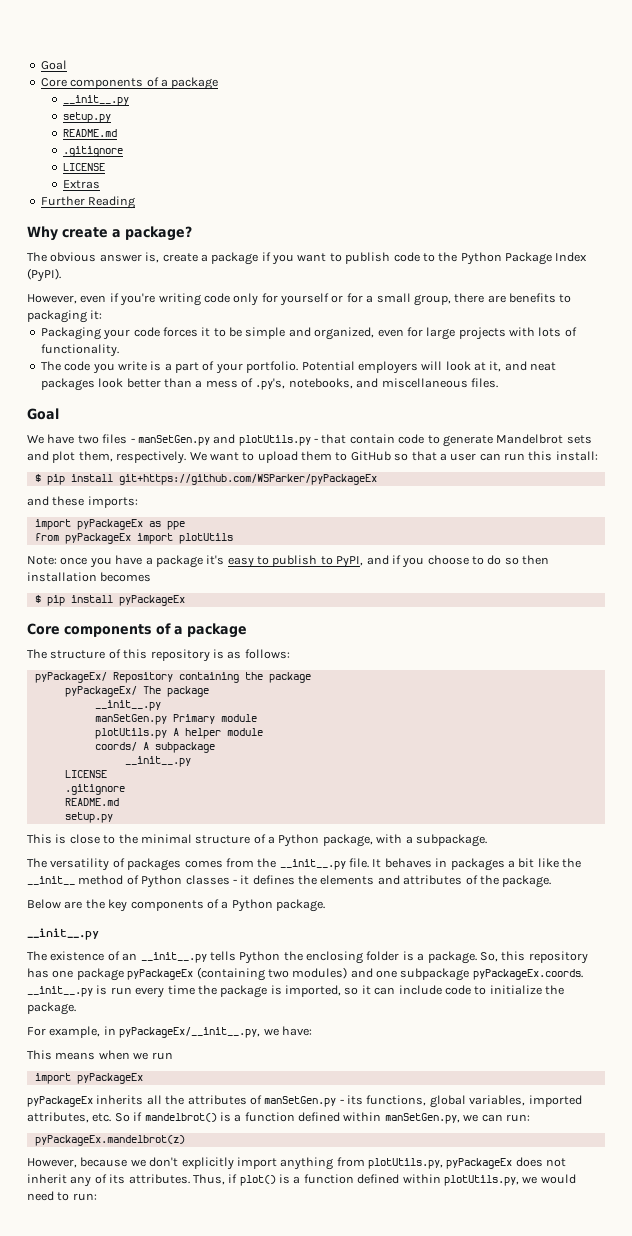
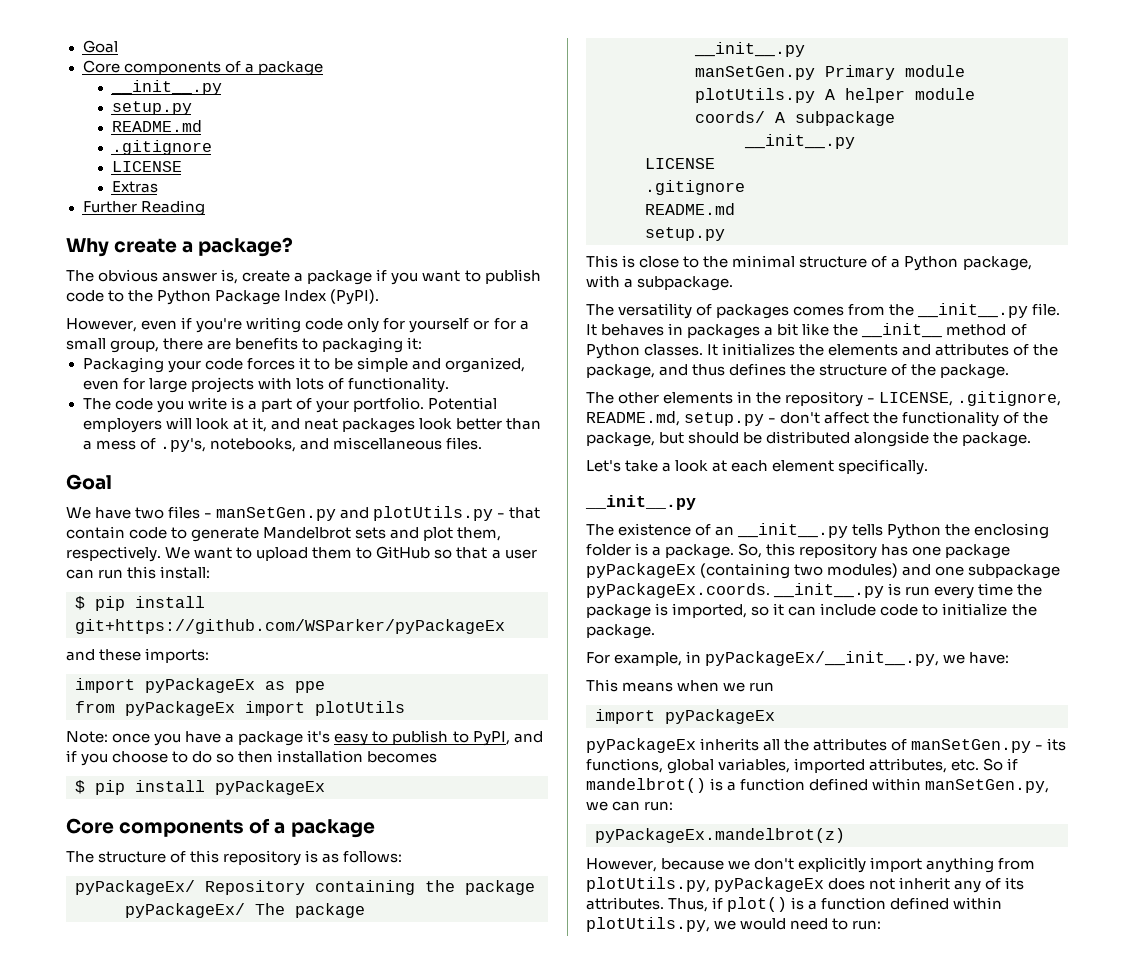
- It behaves in packages a bit like the __init__ method of Python classes - it defines the elements and attributes of the package.
- Below are the key components of a Python package.
+ It behaves in packages a bit like the __init__ method of Python classes. It initializes the elements and attributes of the package, and thus defines the structure of the package.
+ The other elements in the repository - LICENSE, .gitignore, README.md, setup.py - don't affect the functionality of the package, but should be distributed alongside the package.
+ Let's take a look at each element specifically.

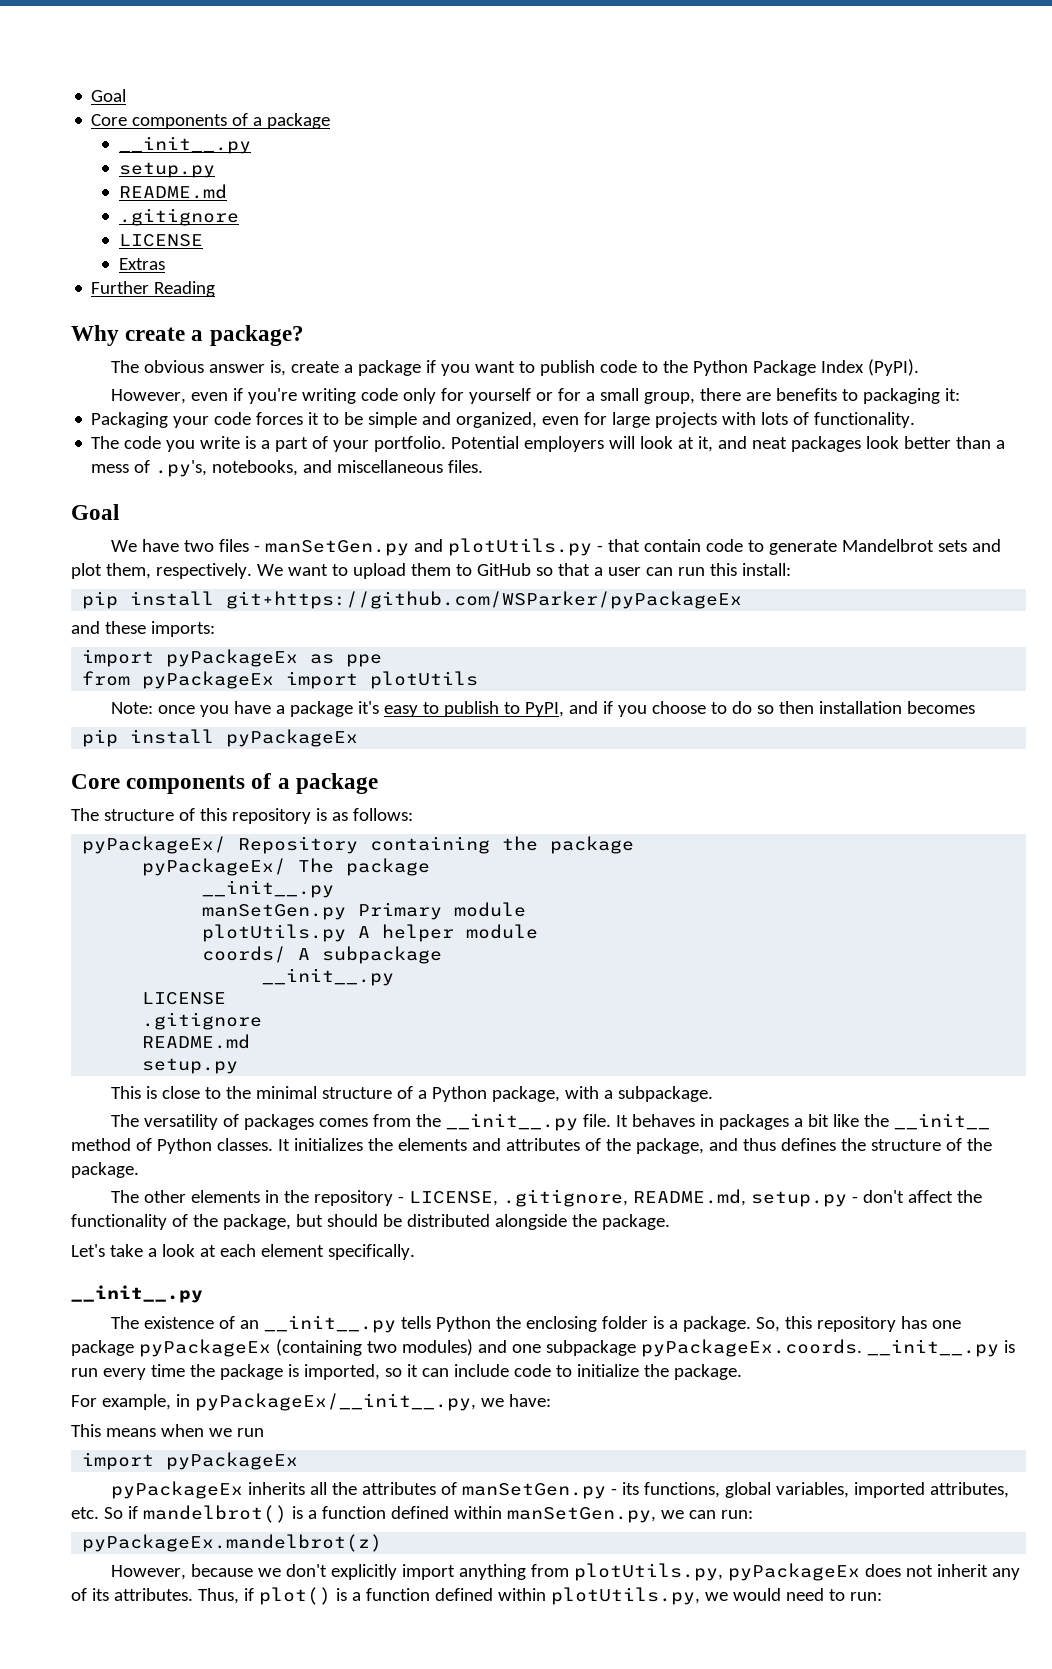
- $ pip install git+https://github.com/WSParker/pyPackageEx
+ pip install git+https://github.com/WSParker/pyPackageEx
- $ pip install pyPackageEx
+ pip install pyPackageEx

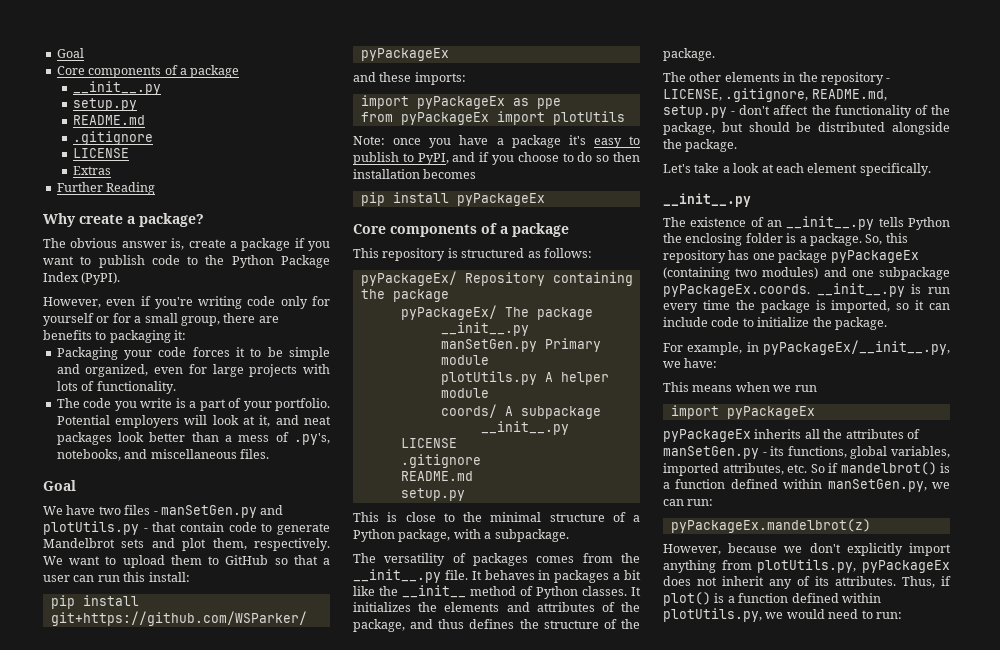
- The structure of this repository is as follows:
+ This repository is structured as follows:

